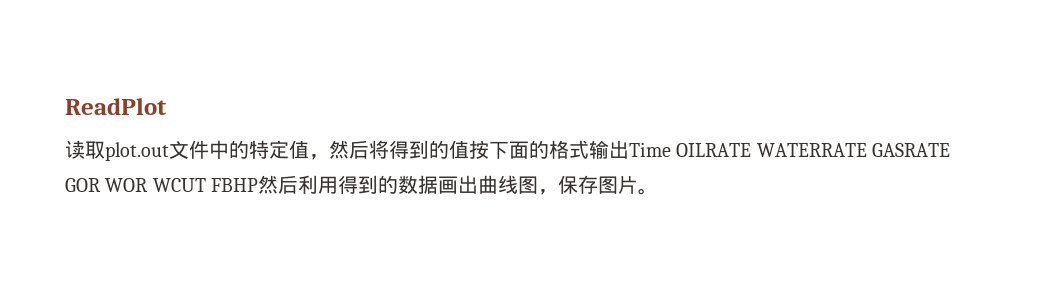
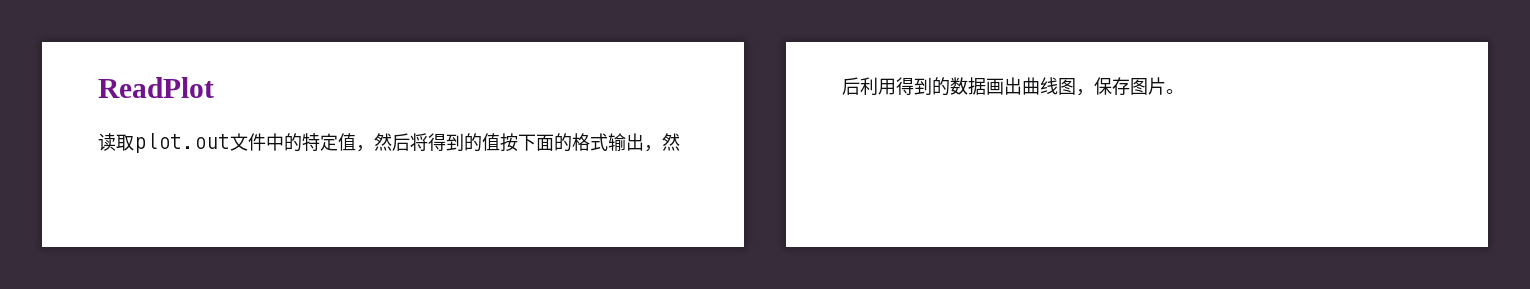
- 读取plot.out文件中的特定值，然后将得到的值按下面的格式输出Time OILRATE WATERRATE GASRATE GOR WOR WCUT FBHP然后利用得到的数据画出曲线图，保存图片。
+ 读取plot.out文件中的特定值，然后将得到的值按下面的格式输出，然后利用得到的数据画出曲线图，保存图片。

